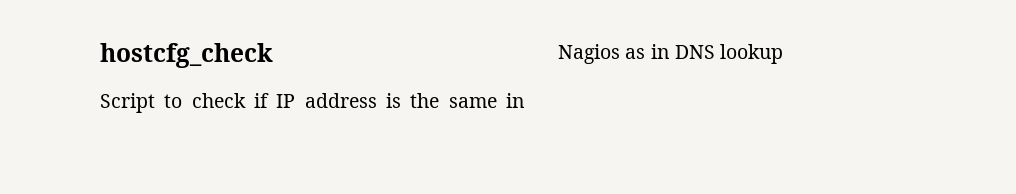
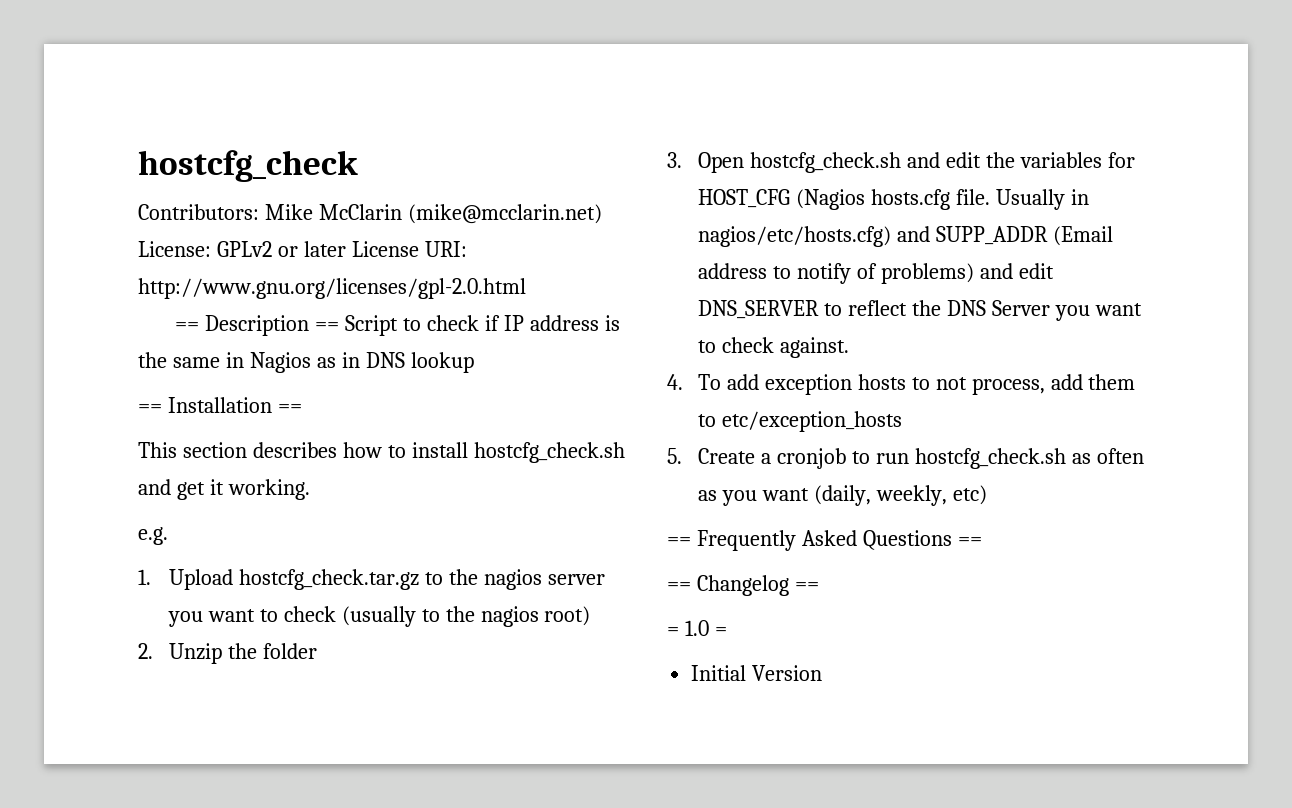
- Script to check if IP address is the same in Nagios as in DNS lookup
+ Contributors: Mike McClarin (mike@mcclarin.net) License: GPLv2 or later License URI: http://www.gnu.org/licenses/gpl-2.0.html
+ == Description == Script to check if IP address is the same in Nagios as in DNS lookup
+ == Installation ==
+ This section describes how to install hostcfg_check.sh and get it working.
+ e.g.
+ 1. Upload hostcfg_check.tar.gz to the nagios server you want to check (usually to the nagios root)
+ 2. Unzip the folder
+ 3. Open hostcfg_check.sh and edit the variables for HOST_CFG (Nagios hosts.cfg file. Usually in nagios/etc/hosts.cfg) and SUPP_ADDR (Email address to notify of problems) and edit DNS_SERVER to reflect the DNS Server you want to check against.
+ 4. To add exception hosts to not process, add them to etc/exception_hosts
+ 5. Create a cronjob to run hostcfg_check.sh as often as you want (daily, weekly, etc)
+ == Frequently Asked Questions ==
+ == Changelog ==
+ = 1.0 =
+ Initial Version

